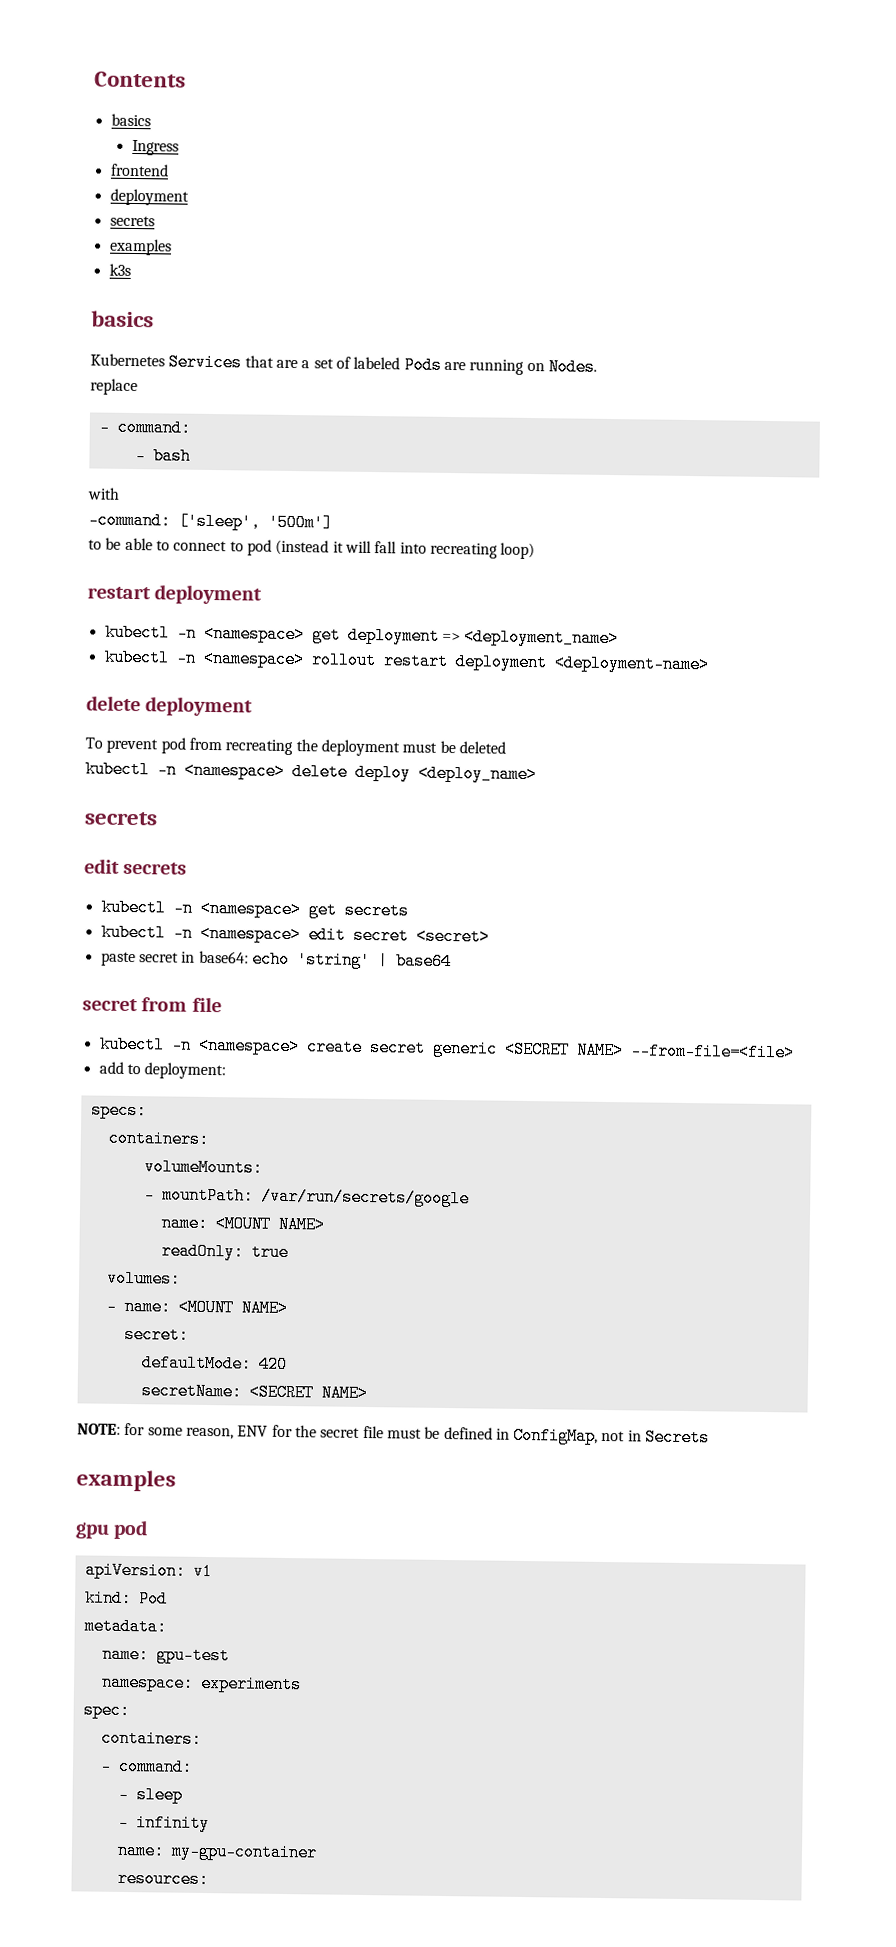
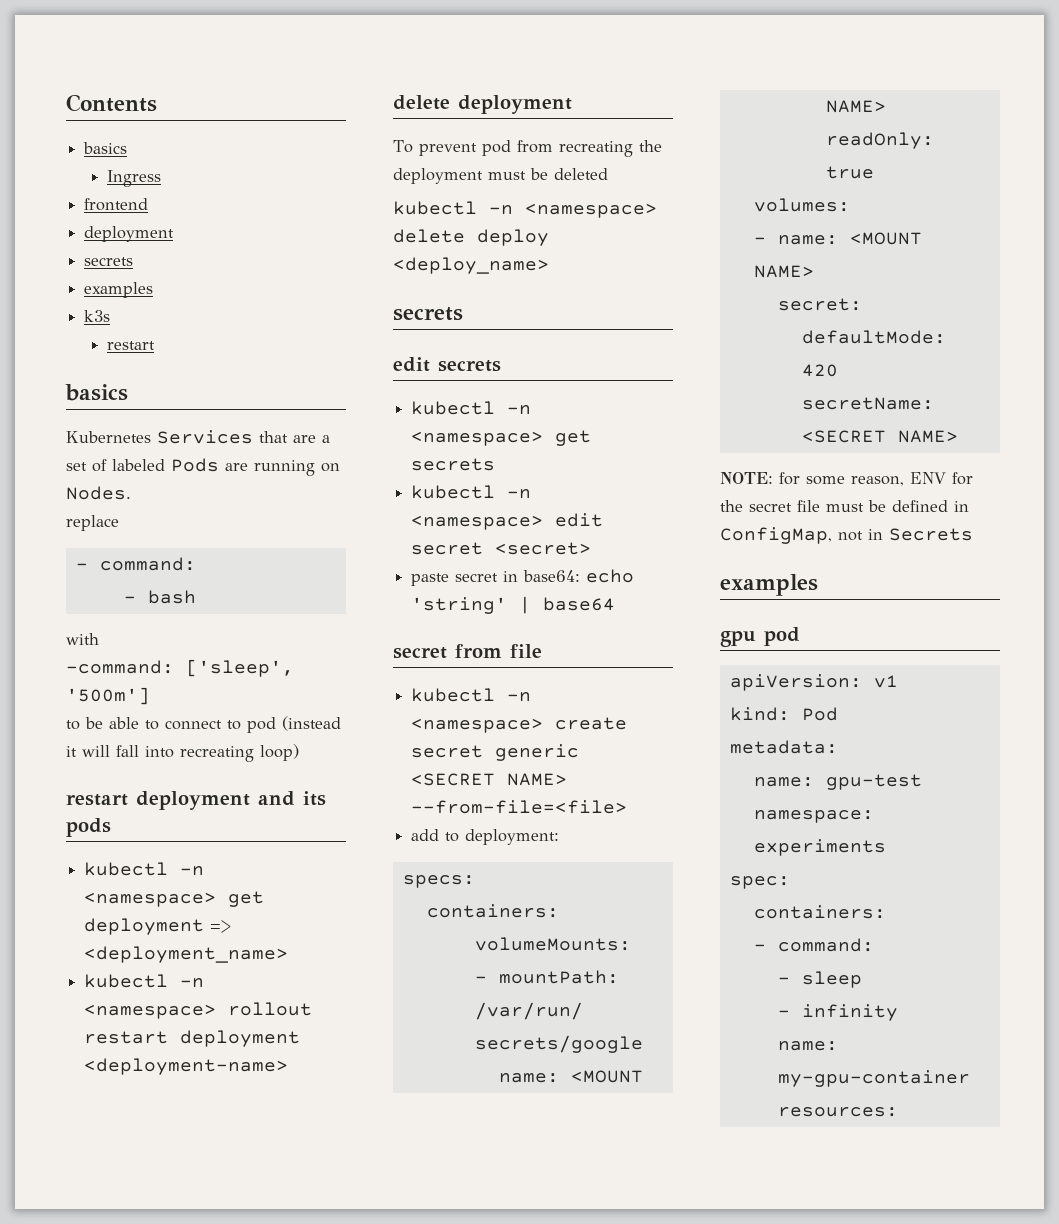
  k3s
+ restart
  to be able to connect to pod (instead it will fall into recreating loop)
- restart deployment
+ restart deployment and its pods

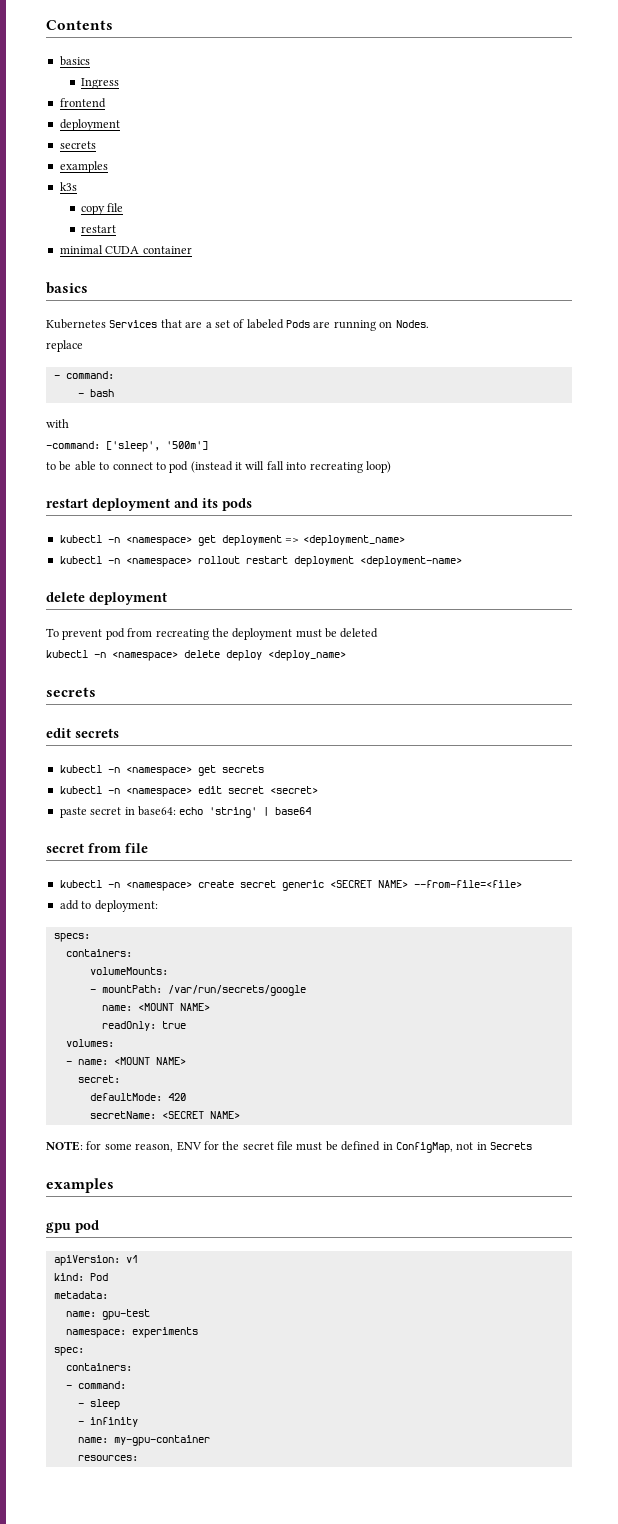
  k3s
+ copy file
  restart
+ minimal CUDA container

